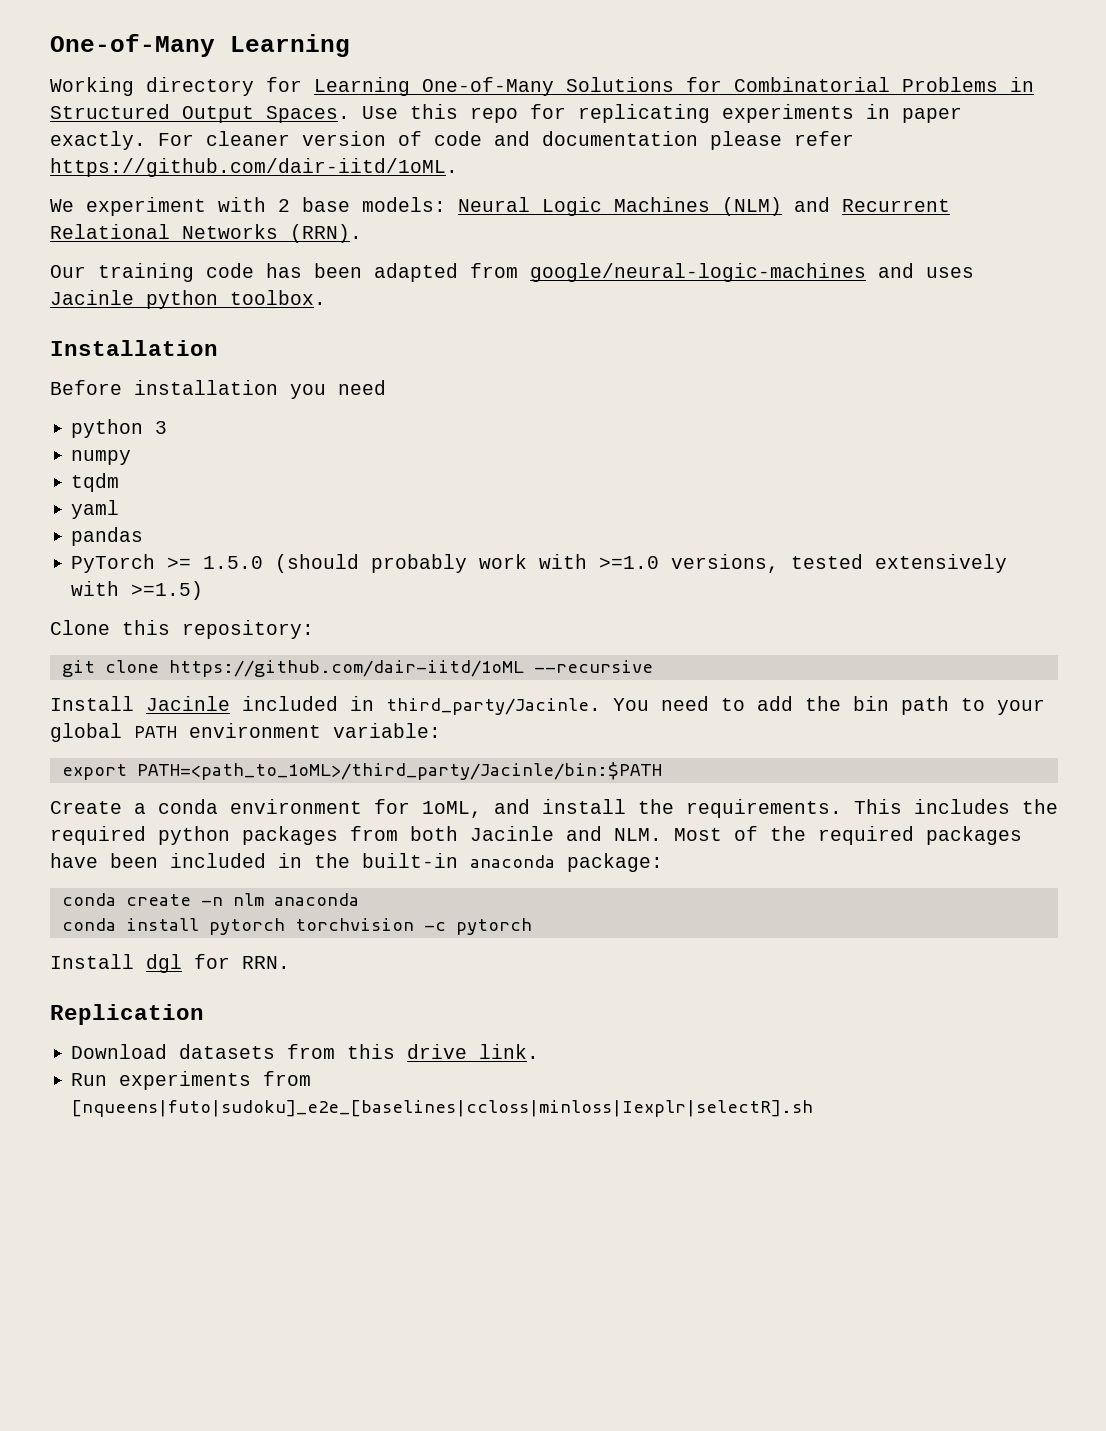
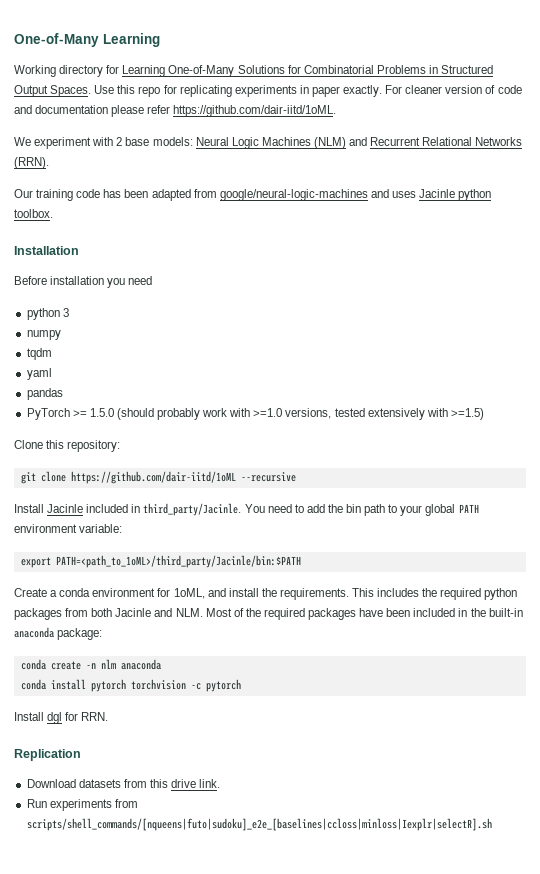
- Run experiments from [nqueens|futo|sudoku]_e2e_[baselines|ccloss|minloss|Iexplr|selectR].sh
+ Run experiments from scripts/shell_commands/[nqueens|futo|sudoku]_e2e_[baselines|ccloss|minloss|Iexplr|selectR].sh

